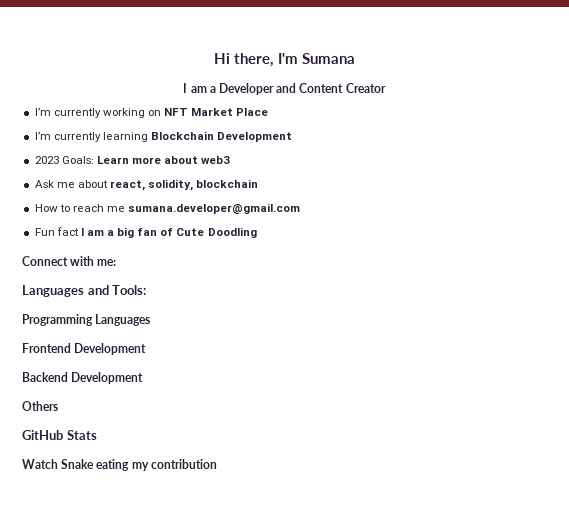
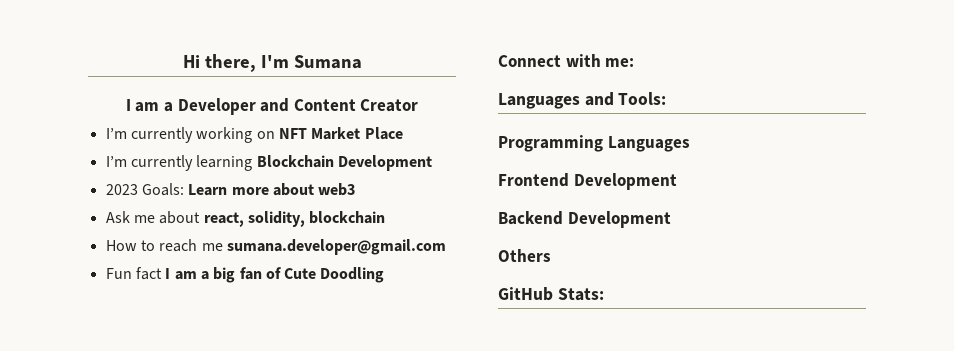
- GitHub Stats
- Watch Snake eating my contribution
+ GitHub Stats:

